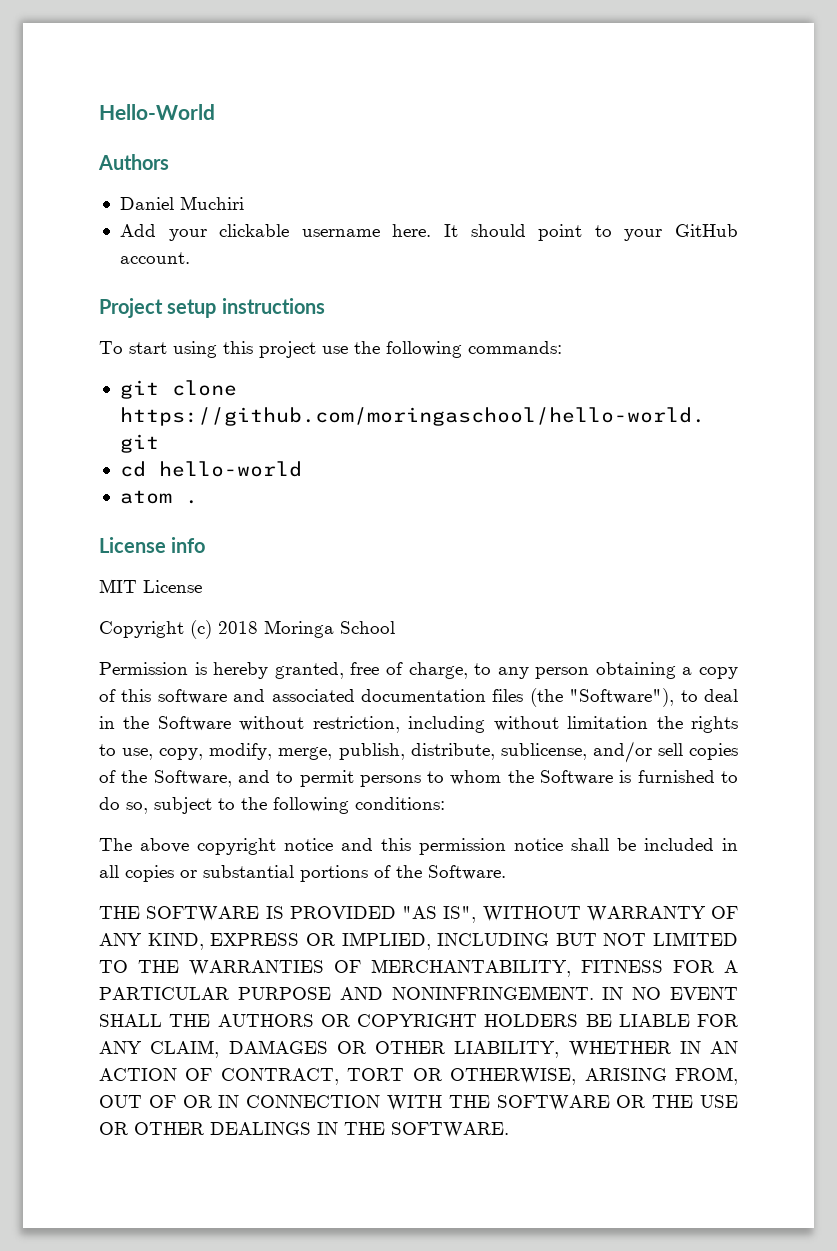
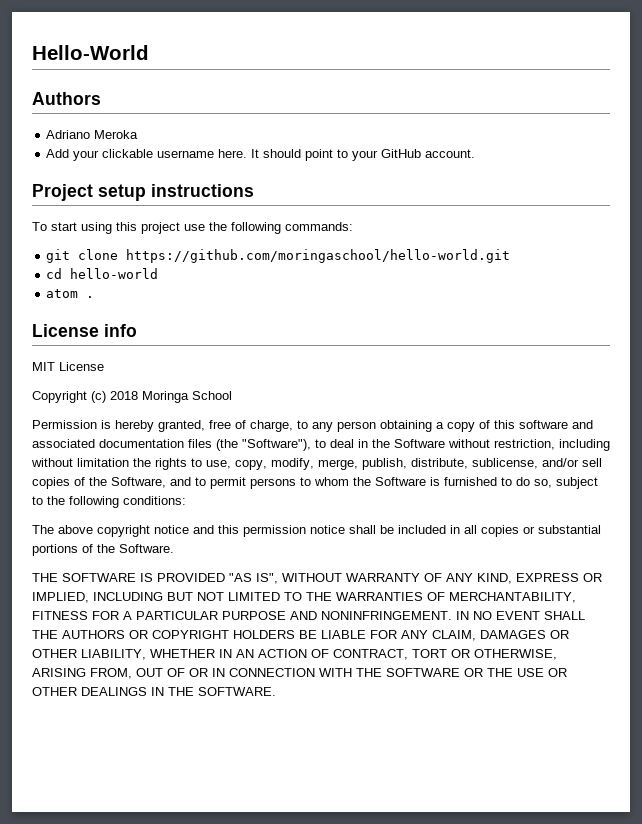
- Daniel Muchiri
+ Adriano Meroka

